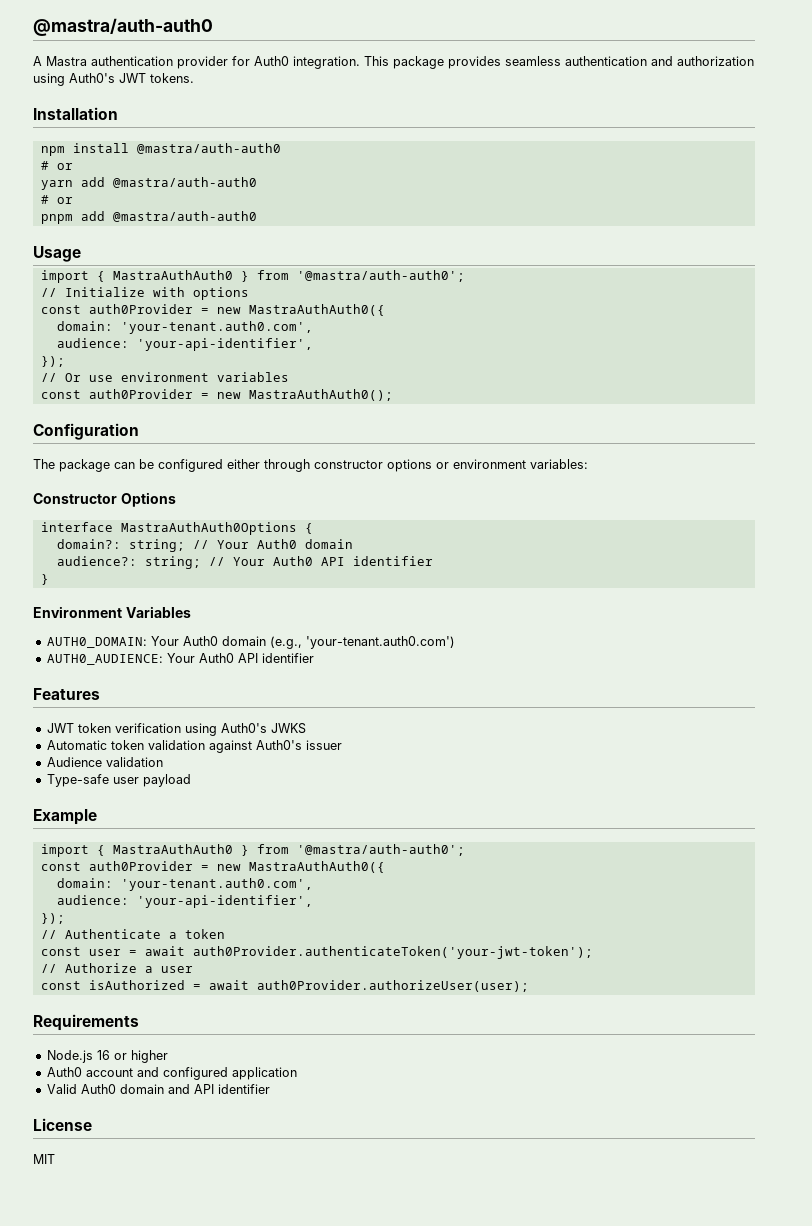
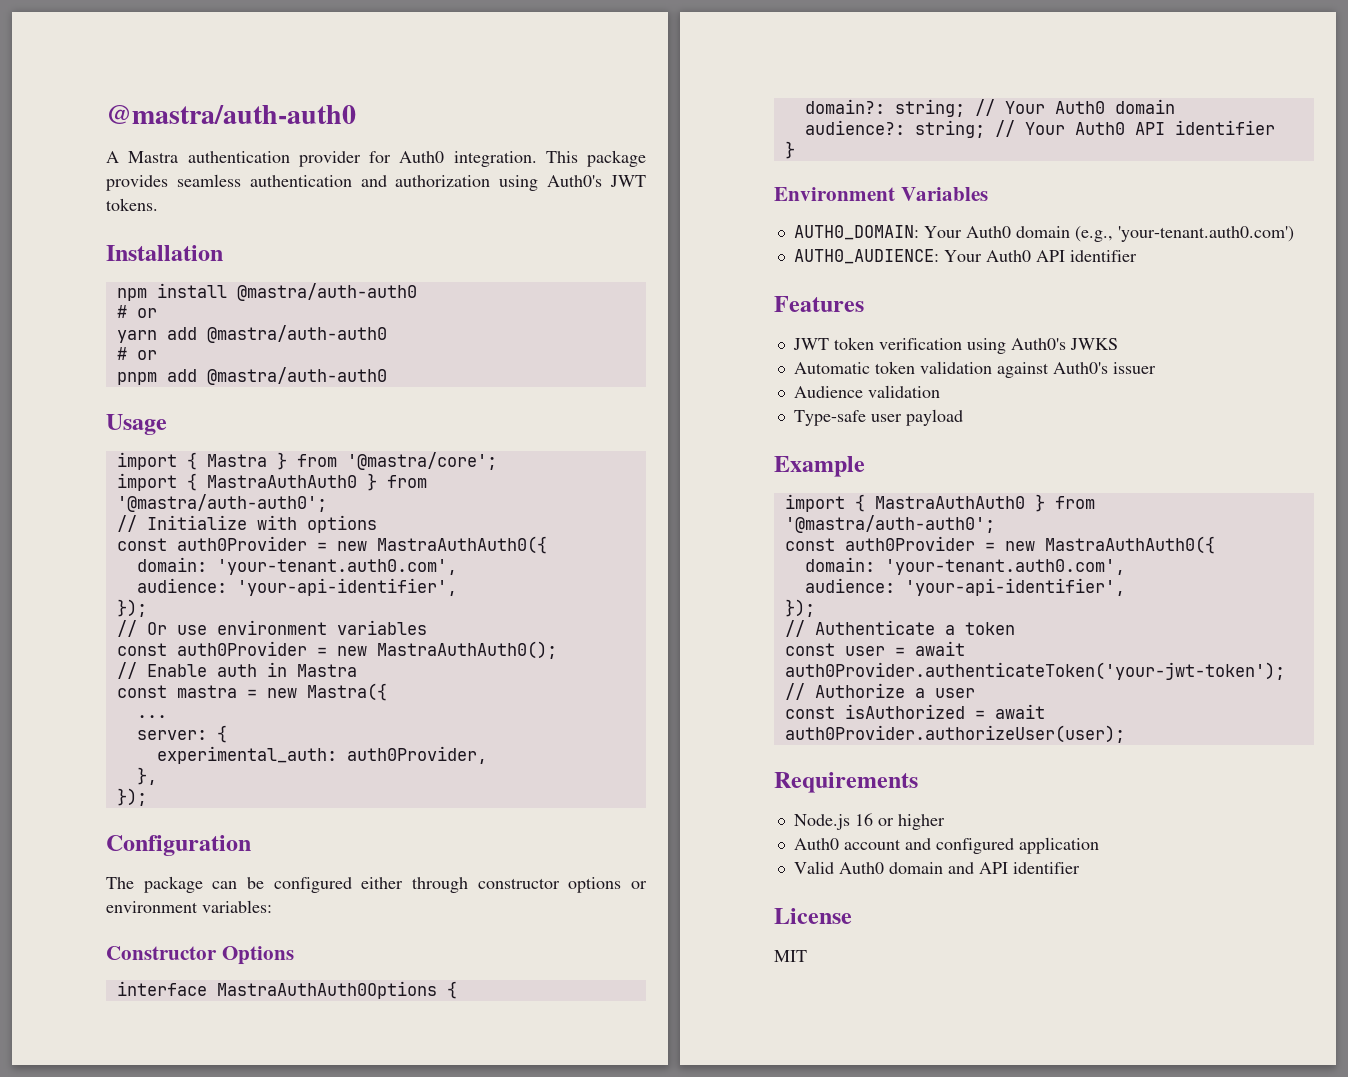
+ import { Mastra } from '@mastra/core';
+ // Enable auth in Mastra
+ const mastra = new Mastra({
+ ...
+ server: {
+ experimental_auth: auth0Provider,
+ },
+ });

